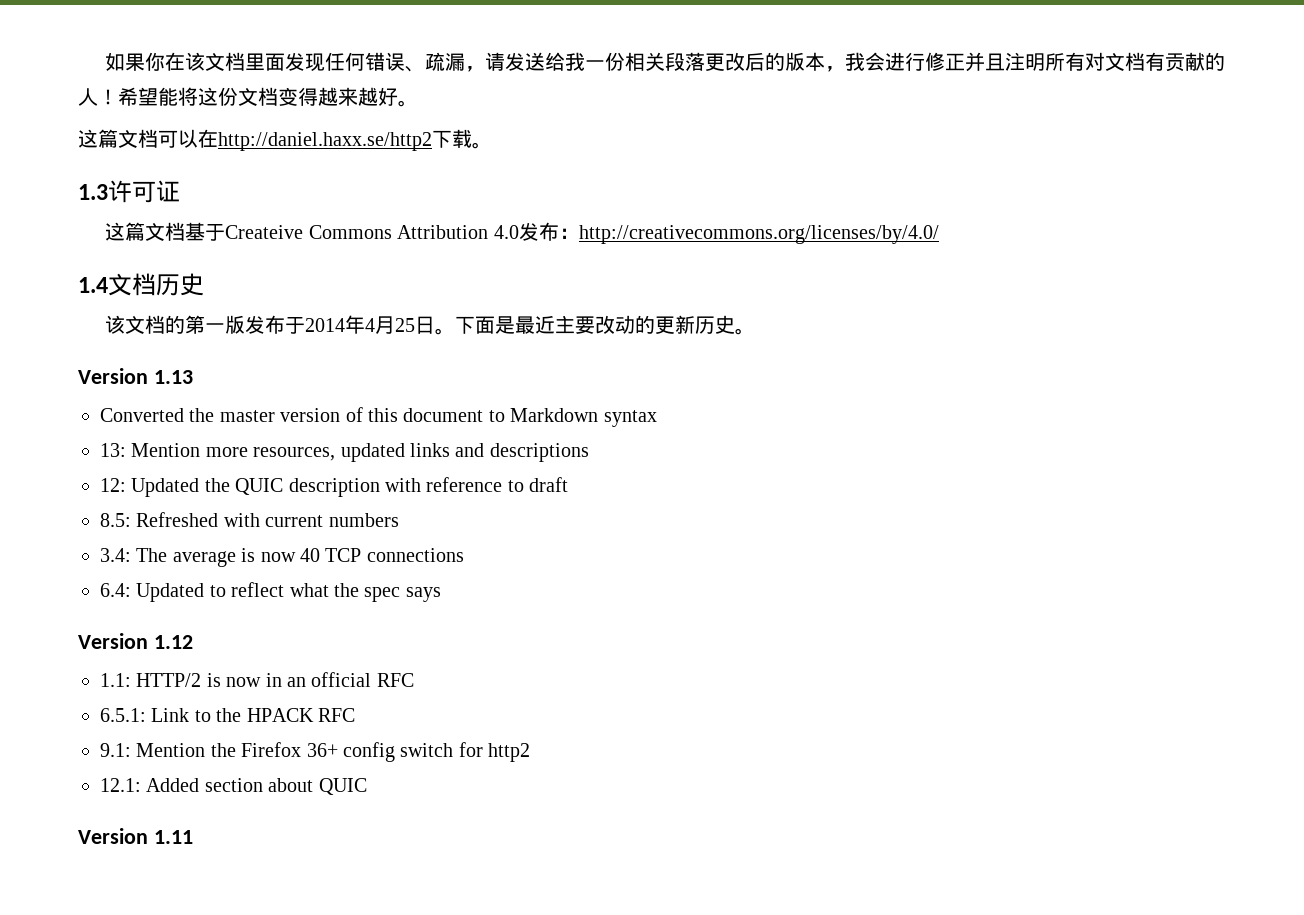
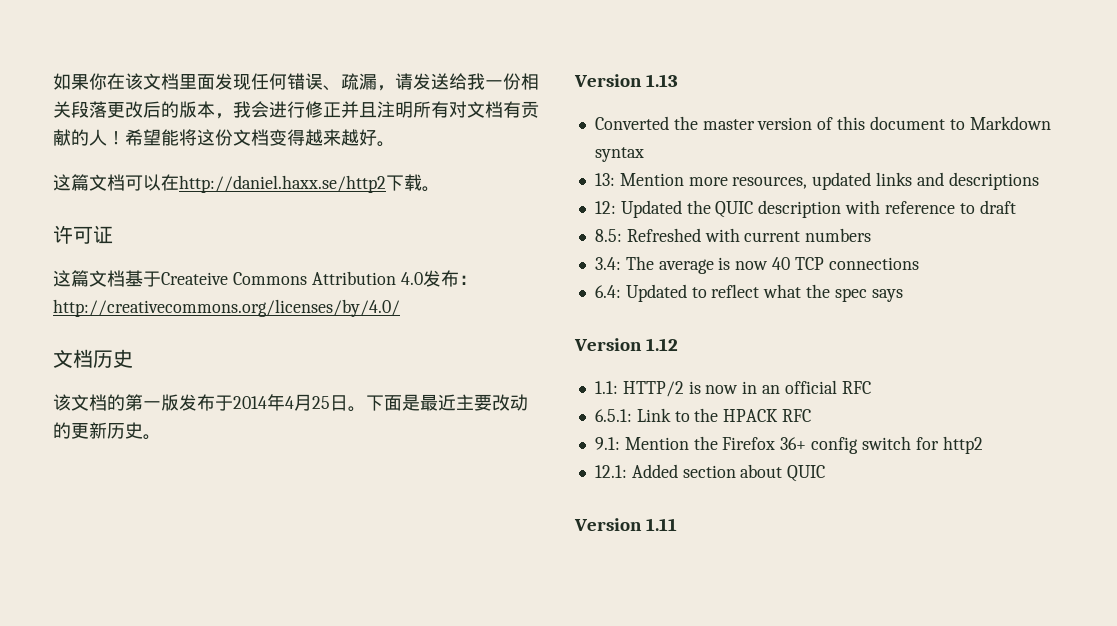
- 1.3许可证
+ 许可证
- 1.4文档历史
+ 文档历史

